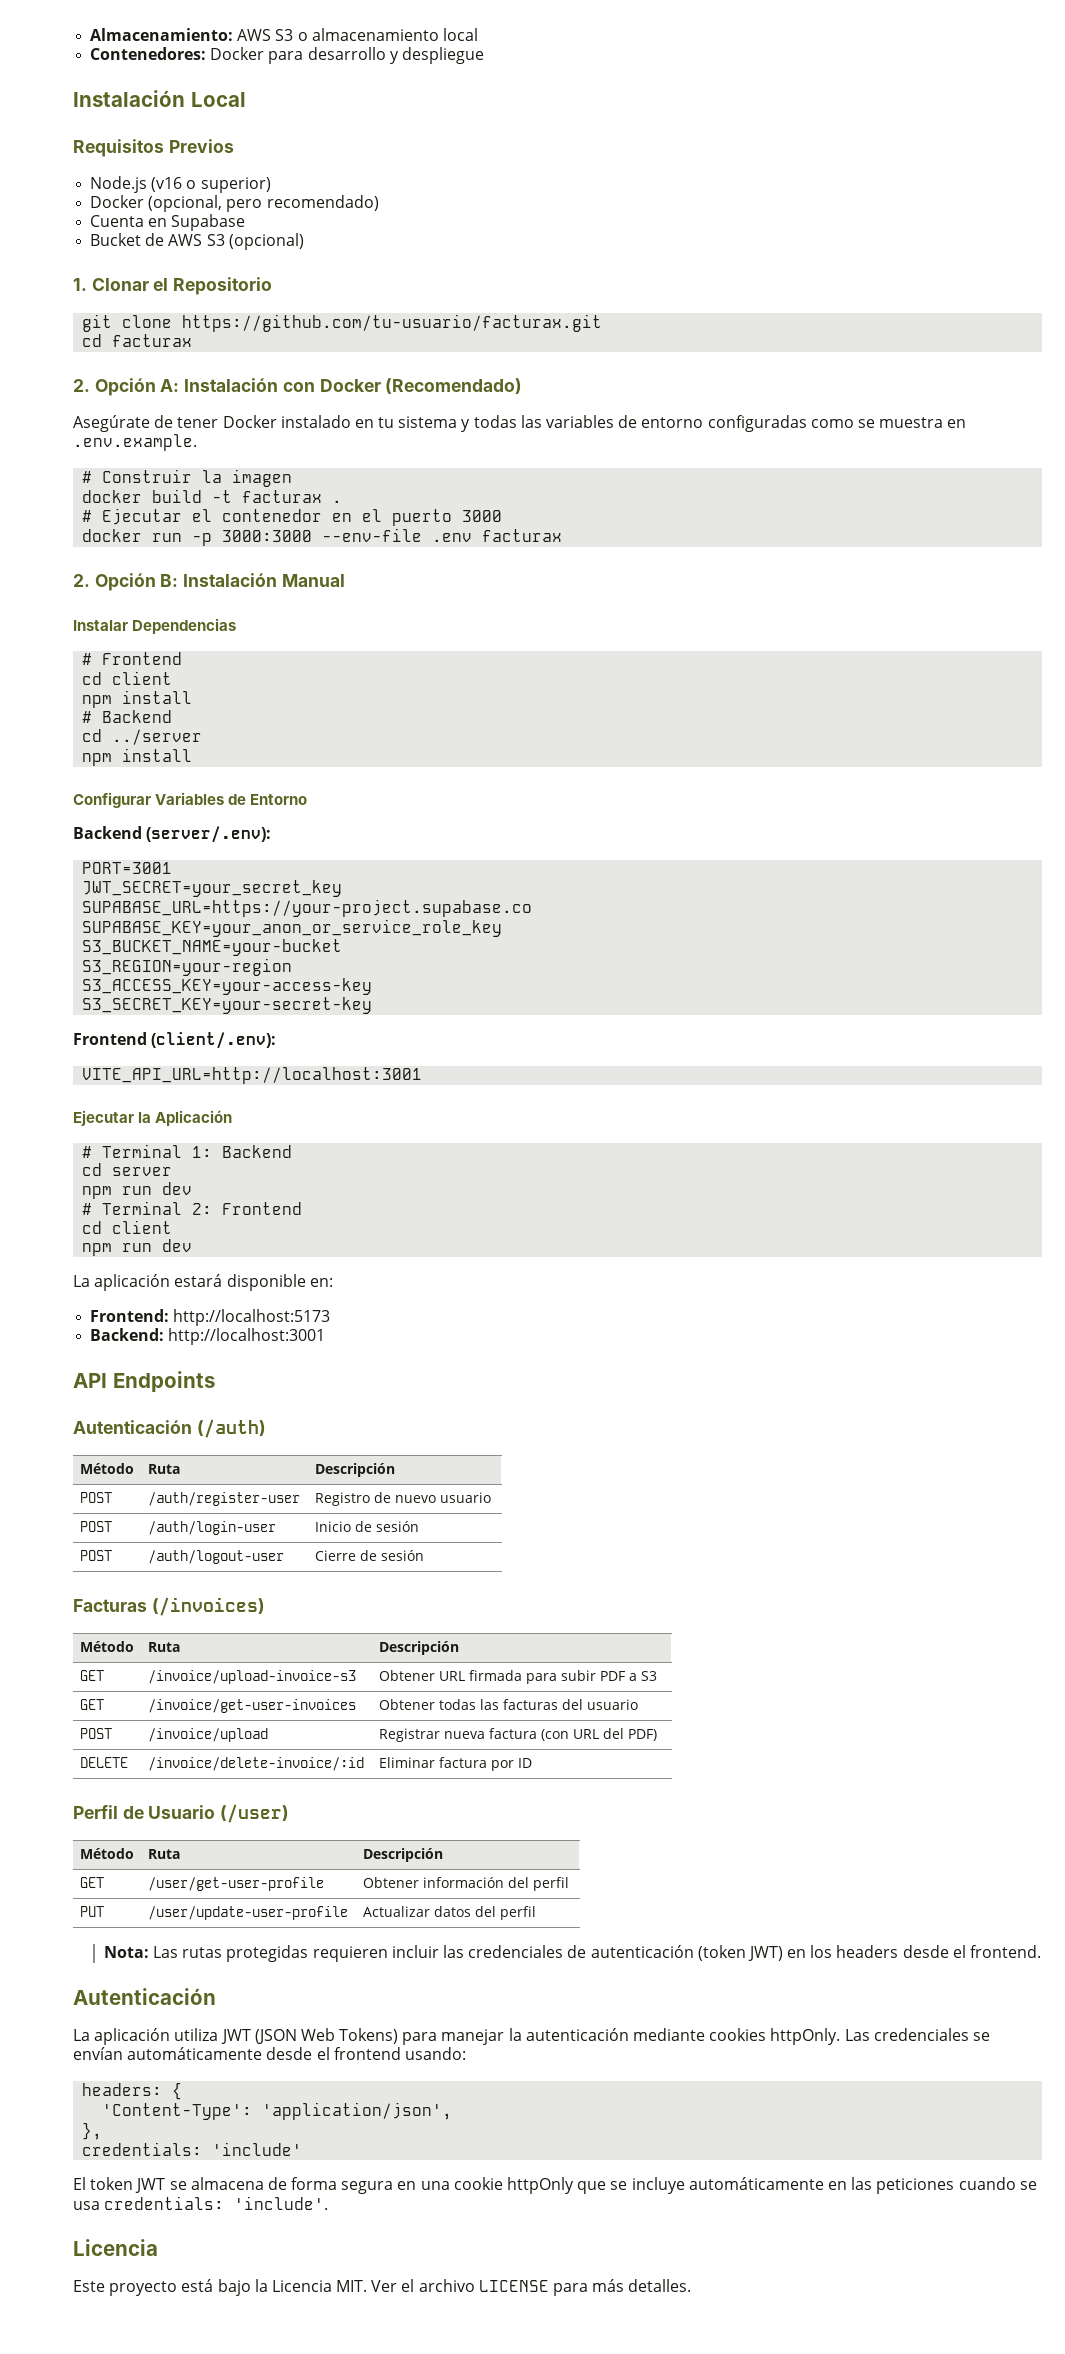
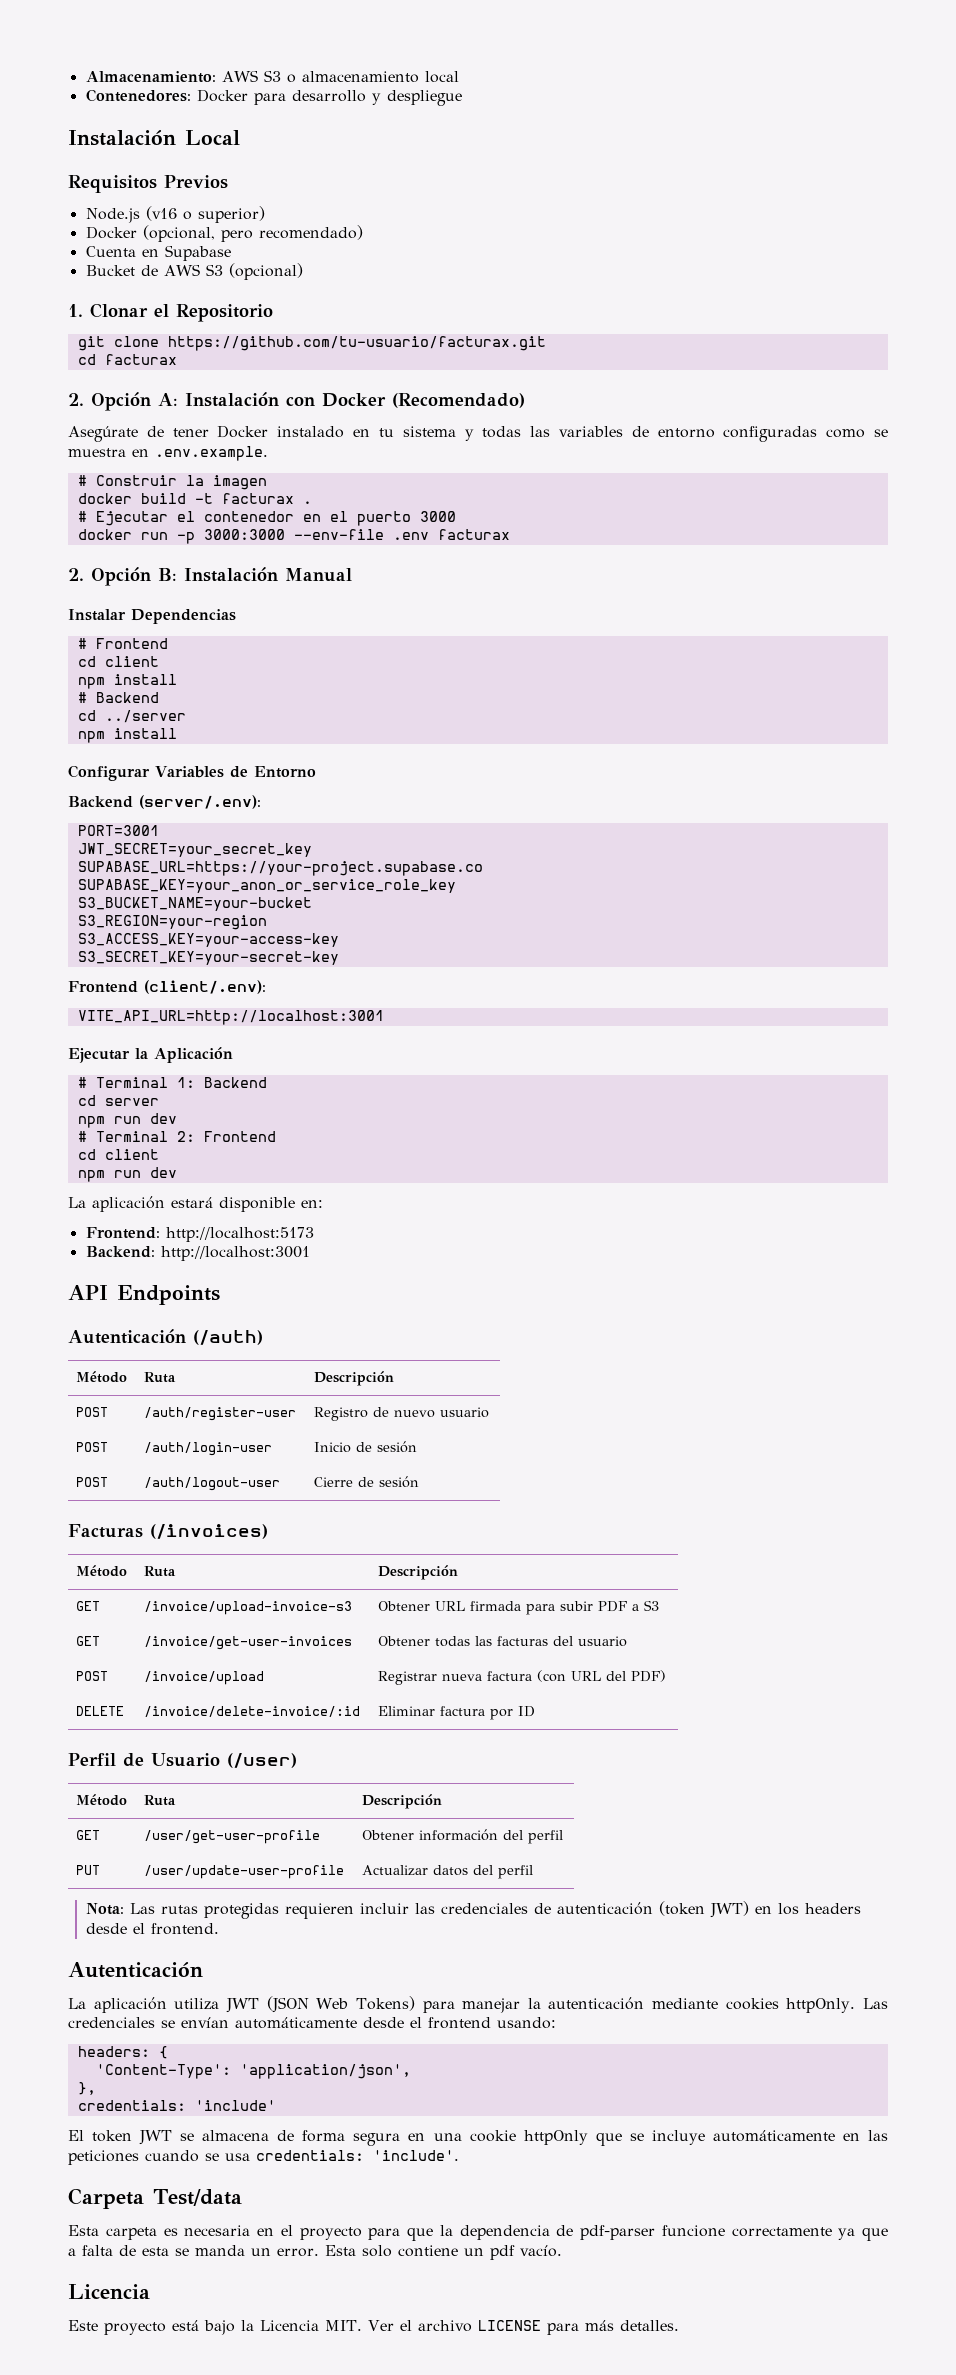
+ Carpeta Test/data
+ Esta carpeta es necesaria en el proyecto para que la dependencia de pdf-parser funcione correctamente ya que a falta de esta se manda un error. Esta solo contiene un pdf vacío.

